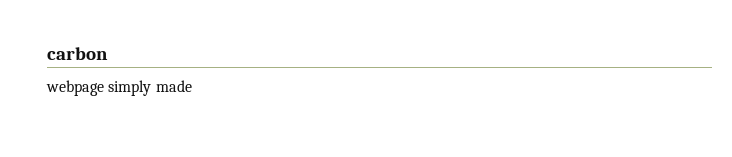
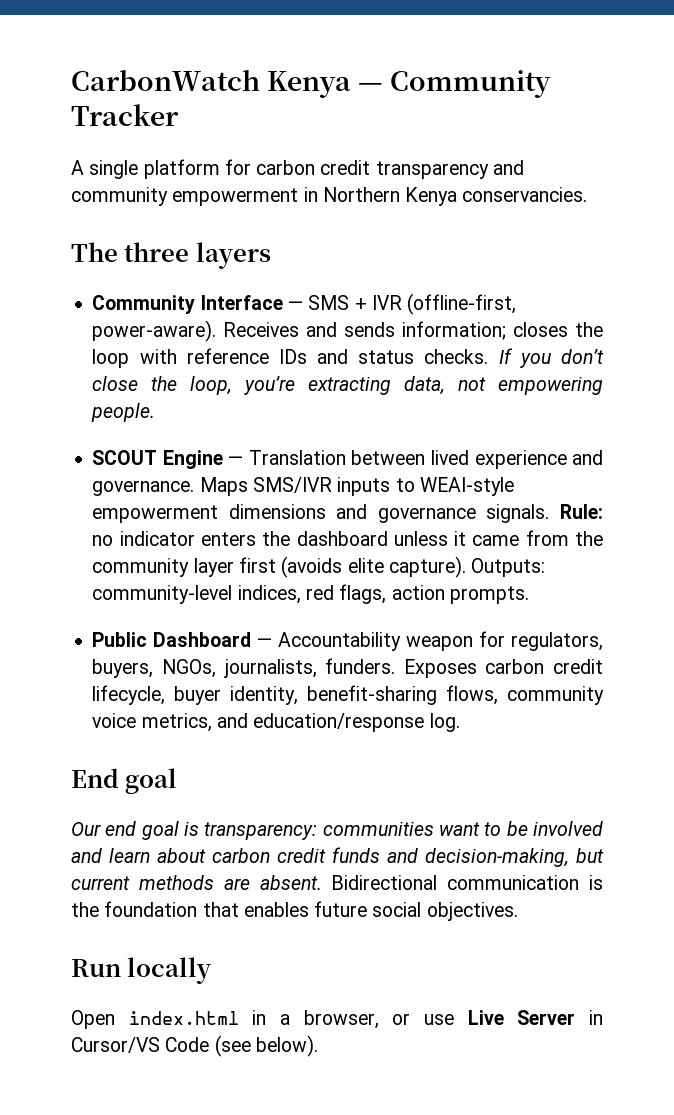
- carbon
- webpage simply made
+ CarbonWatch Kenya — Community Tracker
+ A single platform for carbon credit transparency and community empowerment in Northern Kenya conservancies.
+ The three layers
+ Community Interface — SMS + IVR (offline-first, power-aware). Receives and sends information; closes the loop with reference IDs and status checks. If you don’t close the loop, you’re extracting data, not empowering people.
+ SCOUT Engine — Translation between lived experience and governance. Maps SMS/IVR inputs to WEAI-style empowerment dimensions and governance signals. Rule: no indicator enters the dashboard unless it came from the community layer first (avoids elite capture). Outputs: community-level indices, red flags, action prompts.
+ Public Dashboard — Accountability weapon for regulators, buyers, NGOs, journalists, funders. Exposes carbon credit lifecycle, buyer identity, benefit-sharing flows, community voice metrics, and education/response log.
+ End goal
+ Our end goal is transparency: communities want to be involved and learn about carbon credit funds and decision-making, but current methods are absent. Bidirectional communication is the foundation that enables future social objectives.
+ Run locally
+ Open index.html in a browser, or use Live Server in Cursor/VS Code (see below).

